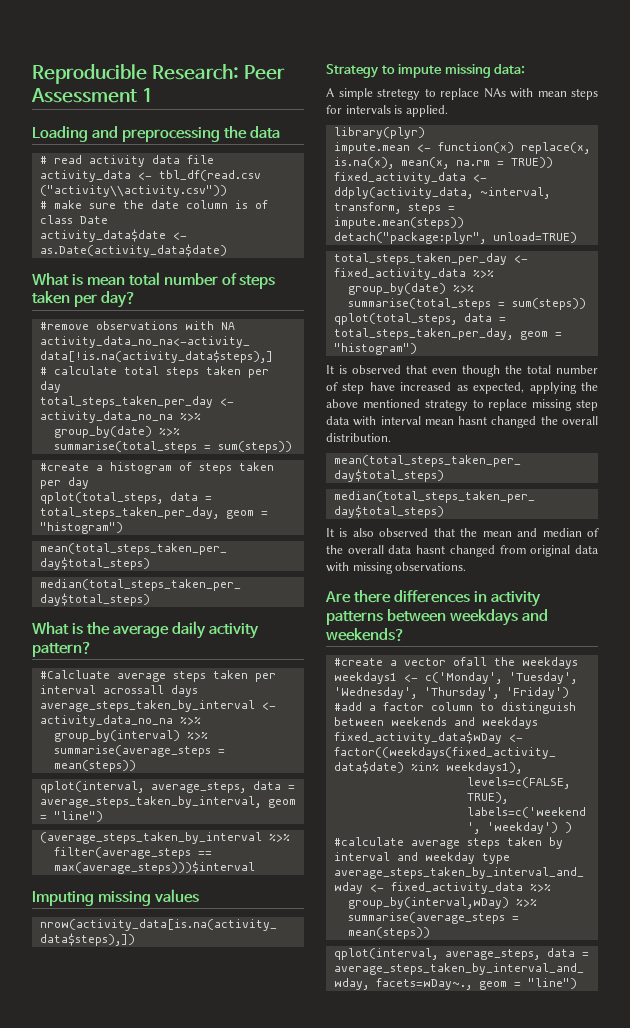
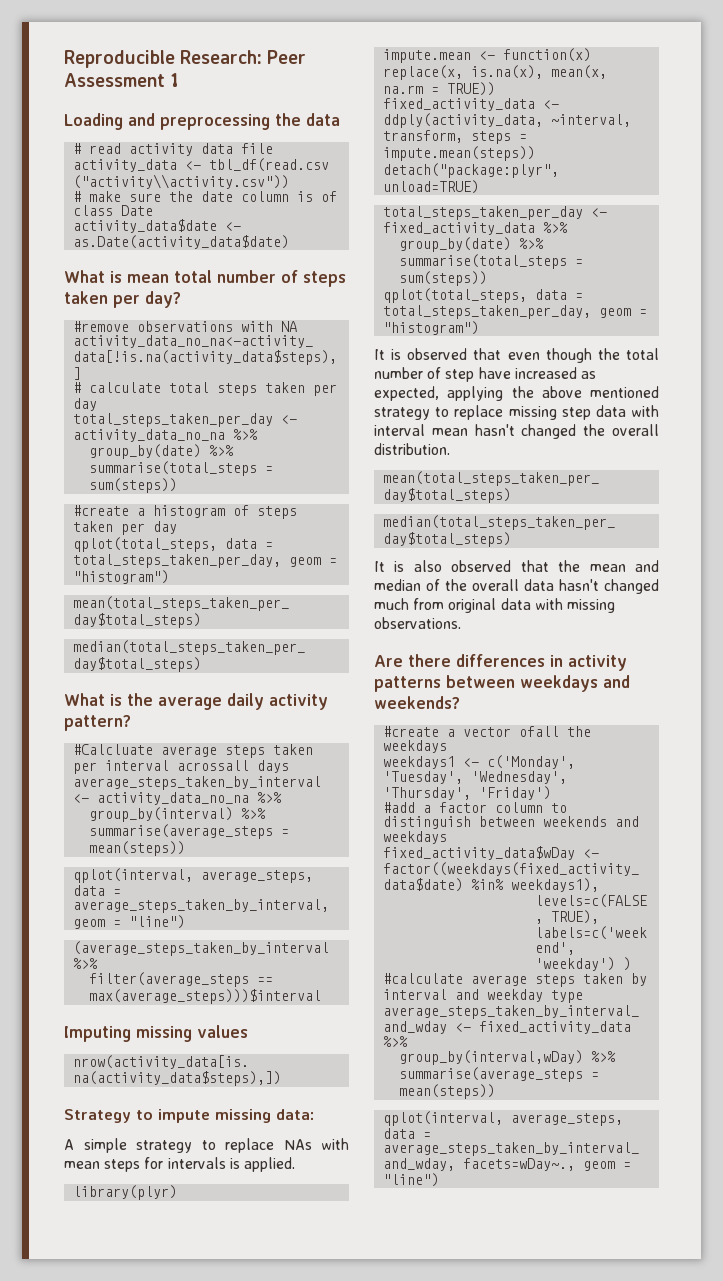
- A simple stretegy to replace NAs with mean steps for intervals is applied.
+ A simple strategy to replace NAs with mean steps for intervals is applied.
- It is observed that even though the total number of step have increased as expected, applying the above mentioned strategy to replace missing step data with interval mean hasnt changed the overall distribution.
+ It is observed that even though the total number of step have increased as expected, applying the above mentioned strategy to replace missing step data with interval mean hasn't changed the overall distribution.
- It is also observed that the mean and median of the overall data hasnt changed from original data with missing observations.
+ It is also observed that the mean and median of the overall data hasn't changed much from original data with missing observations.

